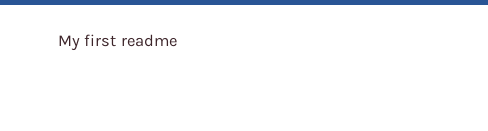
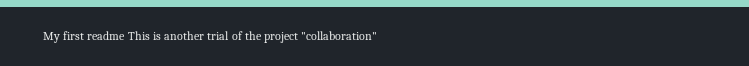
- My first readme
+ My first readme This is another trial of the project "collaboration"

